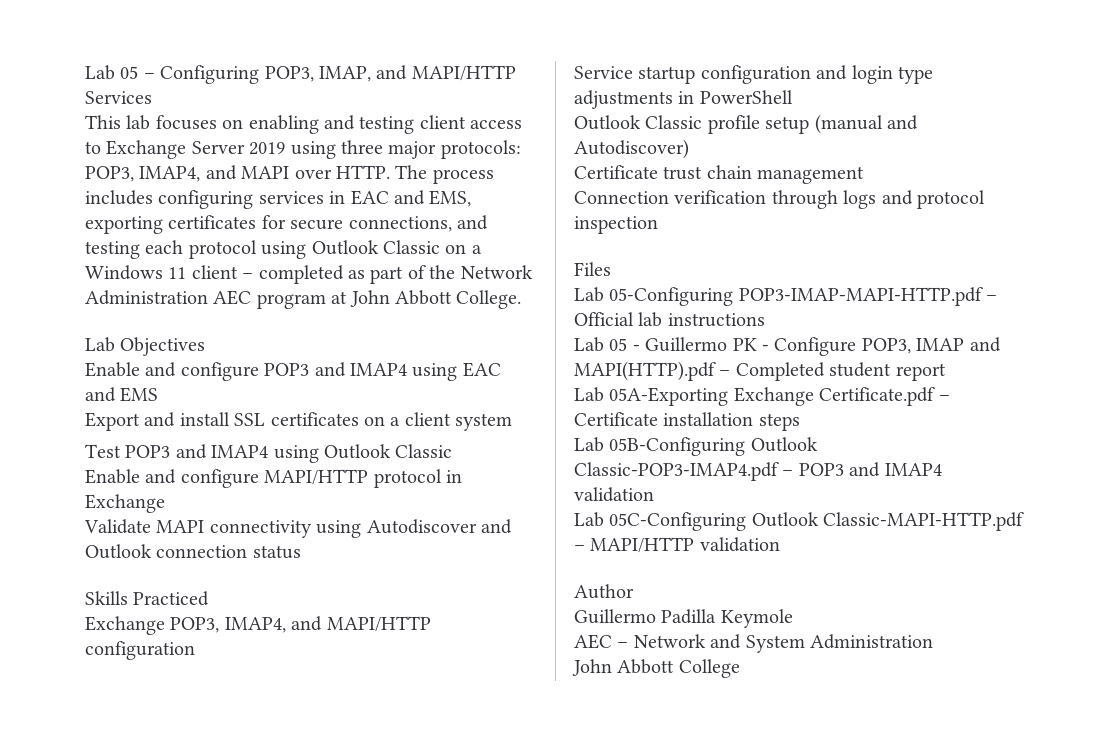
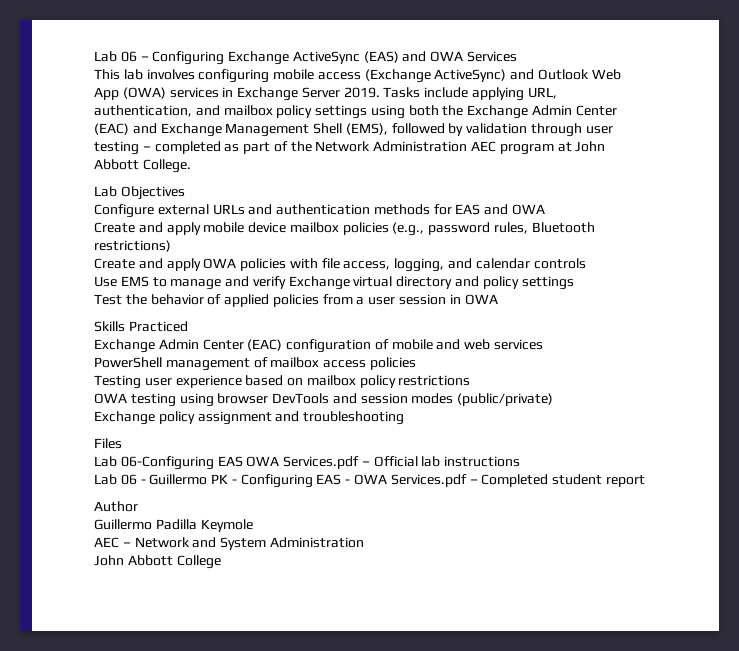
- Lab 05 – Configuring POP3, IMAP, and MAPI/HTTP Services
- This lab focuses on enabling and testing client access to Exchange Server 2019 using three major protocols: POP3, IMAP4, and MAPI over HTTP. The process includes configuring services in EAC and EMS, exporting certificates for secure connections, and testing each protocol using Outlook Classic on a Windows 11 client – completed as part of the Network Administration AEC program at John Abbott College.
+ Lab 06 – Configuring Exchange ActiveSync (EAS) and OWA Services
+ This lab involves configuring mobile access (Exchange ActiveSync) and Outlook Web App (OWA) services in Exchange Server 2019. Tasks include applying URL, authentication, and mailbox policy settings using both the Exchange Admin Center (EAC) and Exchange Management Shell (EMS), followed by validation through user testing – completed as part of the Network Administration AEC program at John Abbott College.
- Enable and configure POP3 and IMAP4 using EAC and EMS
- Export and install SSL certificates on a client system
- Test POP3 and IMAP4 using Outlook Classic
- Enable and configure MAPI/HTTP protocol in Exchange
- Validate MAPI connectivity using Autodiscover and Outlook connection status
+ Configure external URLs and authentication methods for EAS and OWA
+ Create and apply mobile device mailbox policies (e.g., password rules, Bluetooth restrictions)
+ Create and apply OWA policies with file access, logging, and calendar controls
+ Use EMS to manage and verify Exchange virtual directory and policy settings
+ Test the behavior of applied policies from a user session in OWA
  Skills Practiced
- Exchange POP3, IMAP4, and MAPI/HTTP configuration
- Service startup configuration and login type adjustments in PowerShell
- Outlook Classic profile setup (manual and Autodiscover)
- Certificate trust chain management
- Connection verification through logs and protocol inspection
+ Exchange Admin Center (EAC) configuration of mobile and web services
+ PowerShell management of mailbox access policies
+ Testing user experience based on mailbox policy restrictions
+ OWA testing using browser DevTools and session modes (public/private)
+ Exchange policy assignment and troubleshooting
  Files
- Lab 05-Configuring POP3-IMAP-MAPI-HTTP.pdf – Official lab instructions
+ Lab 06-Configuring EAS OWA Services.pdf – Official lab instructions
- Lab 05 - Guillermo PK - Configure POP3, IMAP and MAPI(HTTP).pdf – Completed student report
+ Lab 06 - Guillermo PK - Configuring EAS - OWA Services.pdf – Completed student report
- Lab 05A-Exporting Exchange Certificate.pdf – Certificate installation steps
- Lab 05B-Configuring Outlook Classic-POP3-IMAP4.pdf – POP3 and IMAP4 validation
- Lab 05C-Configuring Outlook Classic-MAPI-HTTP.pdf – MAPI/HTTP validation

